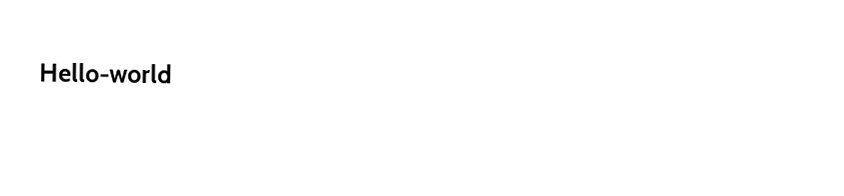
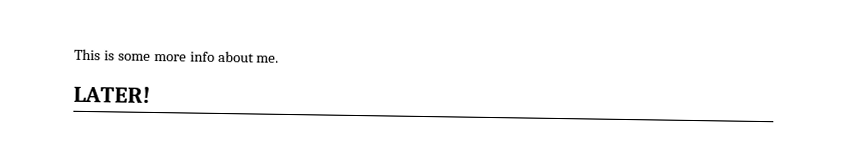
- Hello-world
+ This is some more info about me.
+ LATER!

